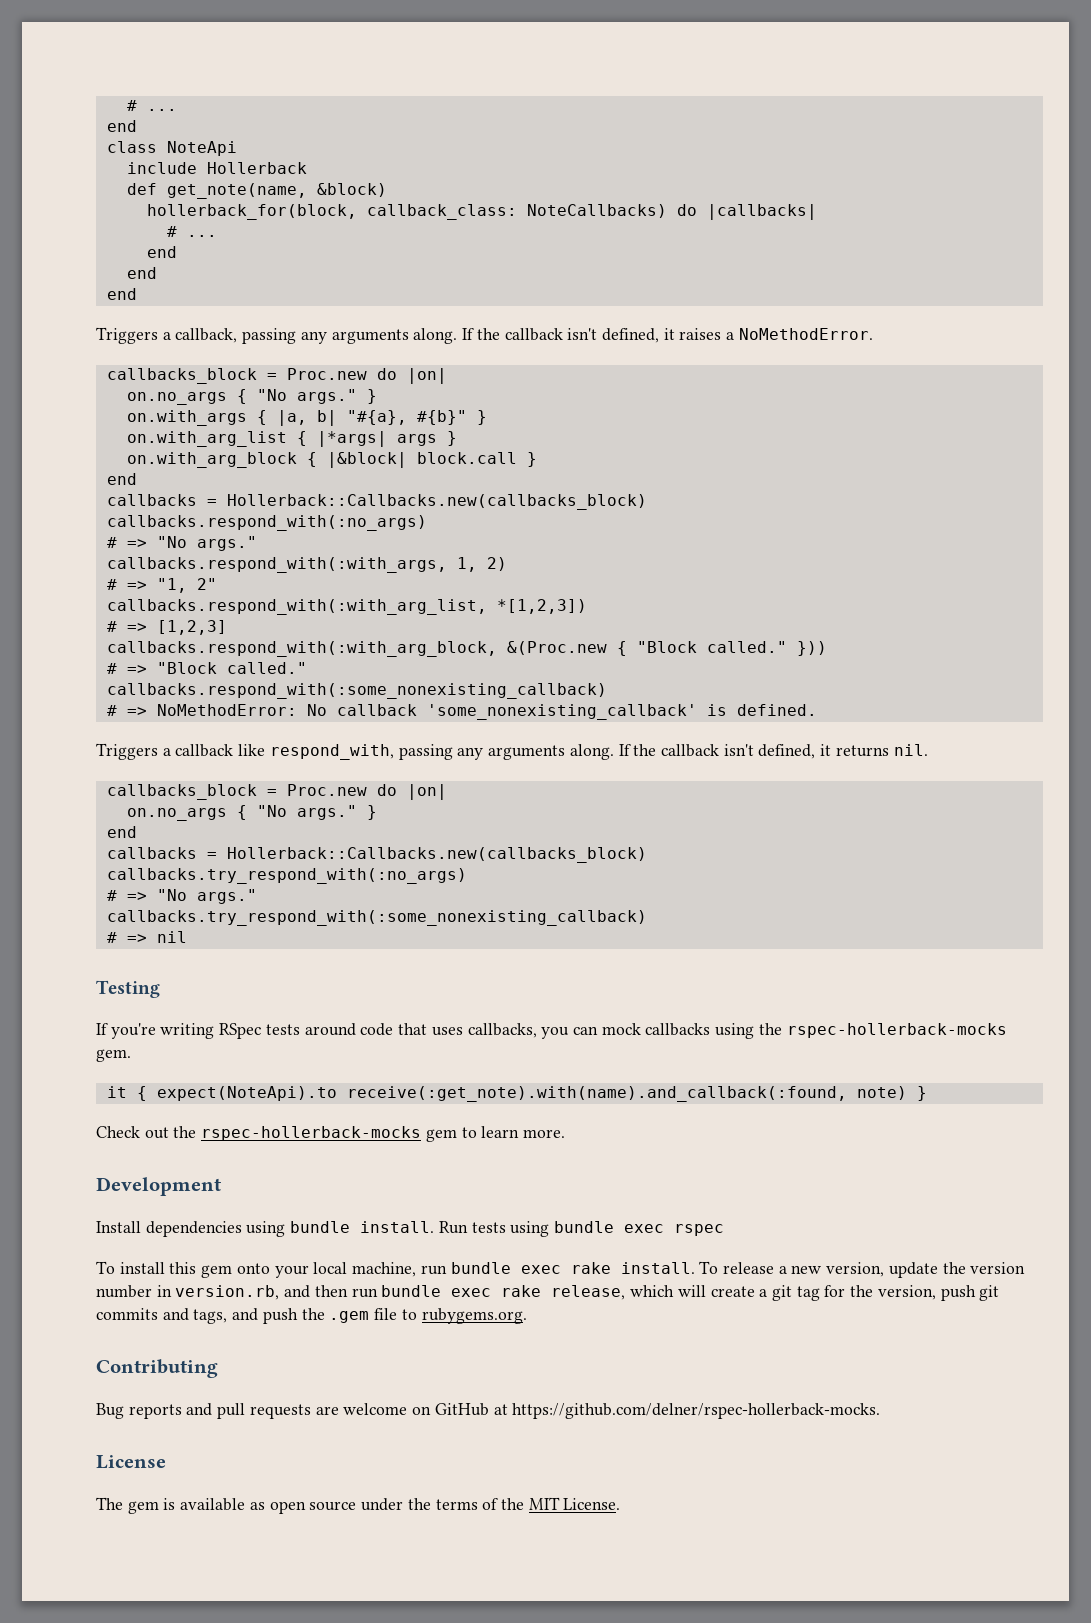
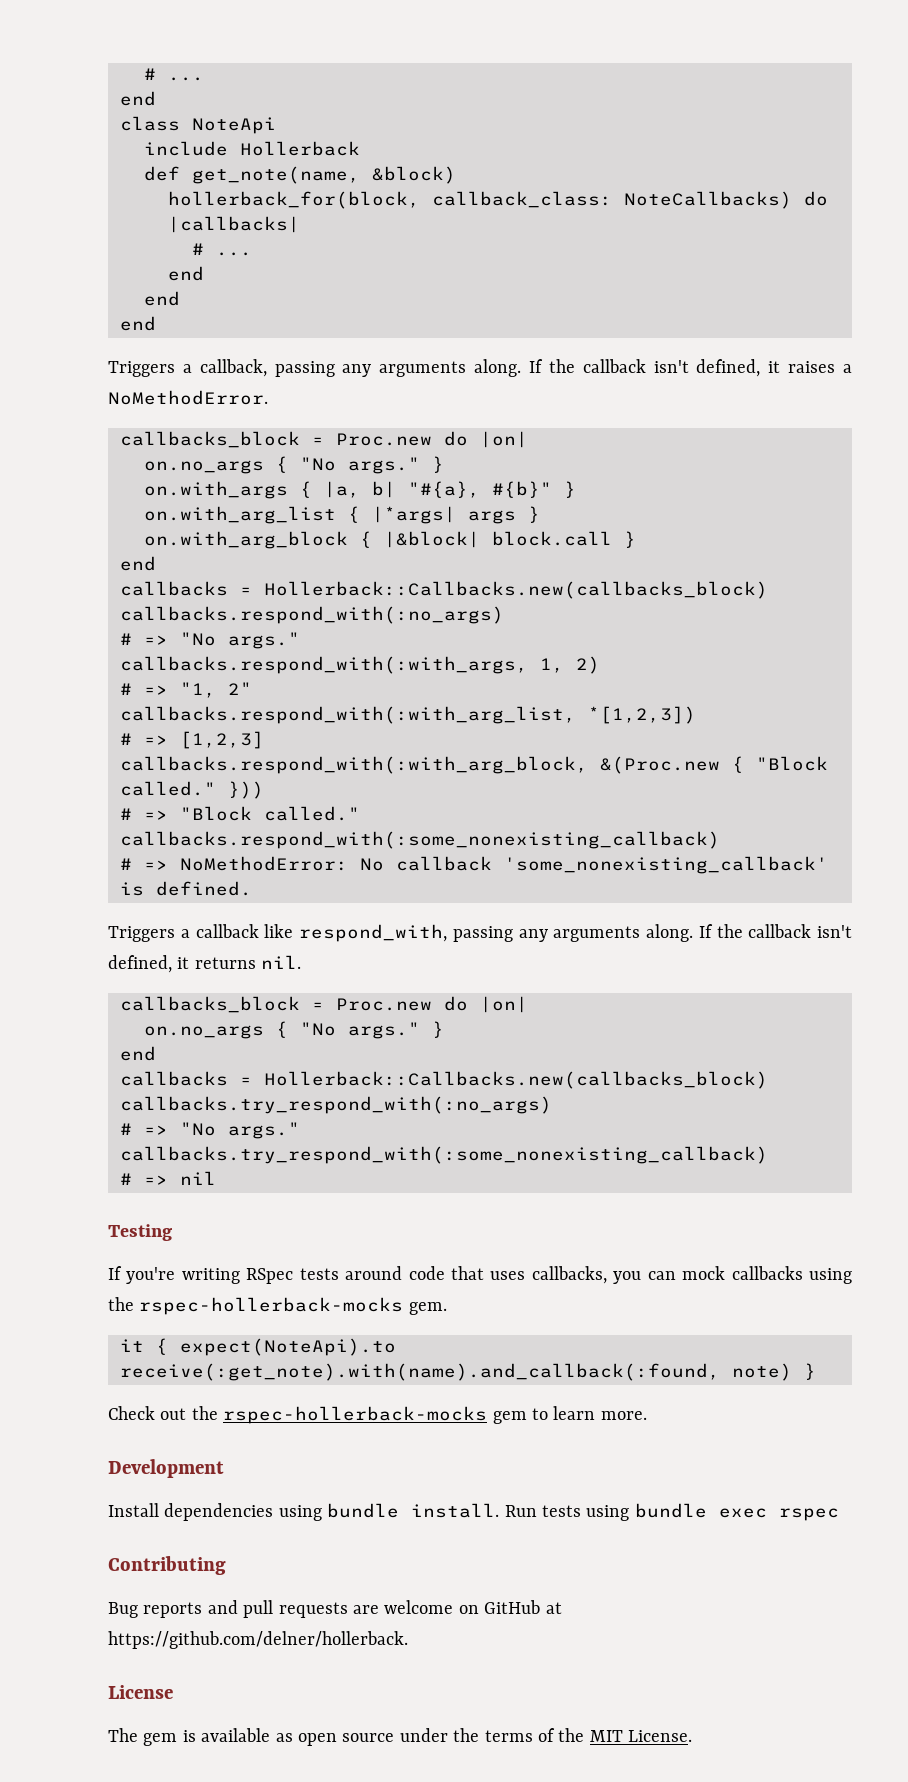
- To install this gem onto your local machine, run bundle exec rake install. To release a new version, update the version number in version.rb, and then run bundle exec rake release, which will create a git tag for the version, push git commits and tags, and push the .gem file to rubygems.org.
- Bug reports and pull requests are welcome on GitHub at https://github.com/delner/rspec-hollerback-mocks.
+ Bug reports and pull requests are welcome on GitHub at https://github.com/delner/hollerback.

